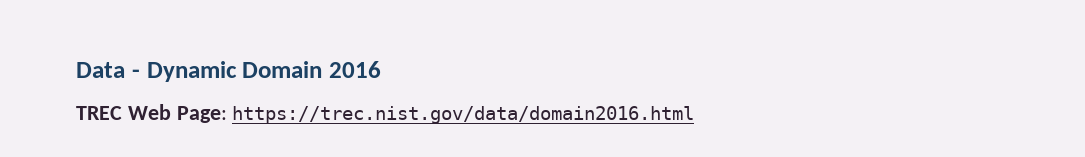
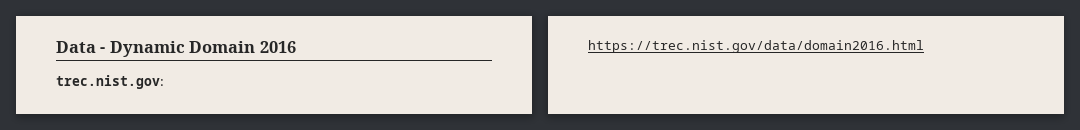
- TREC Web Page: https://trec.nist.gov/data/domain2016.html
+ trec.nist.gov: https://trec.nist.gov/data/domain2016.html

